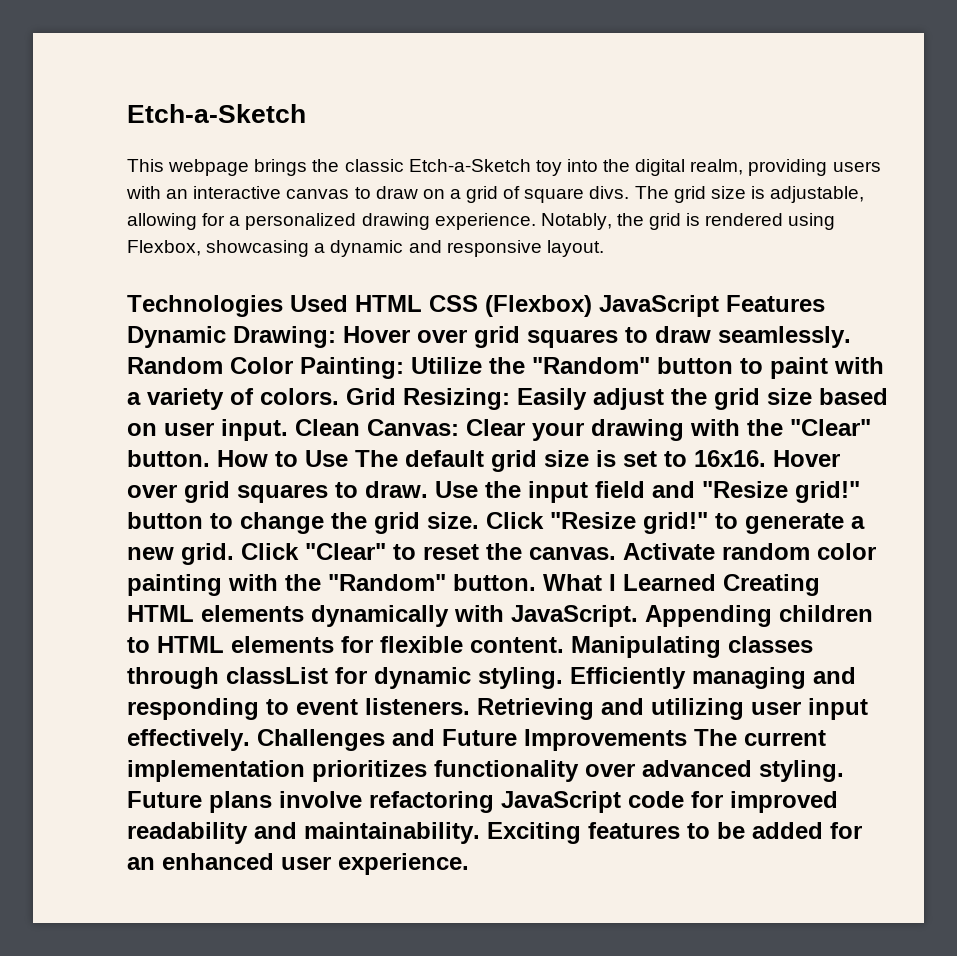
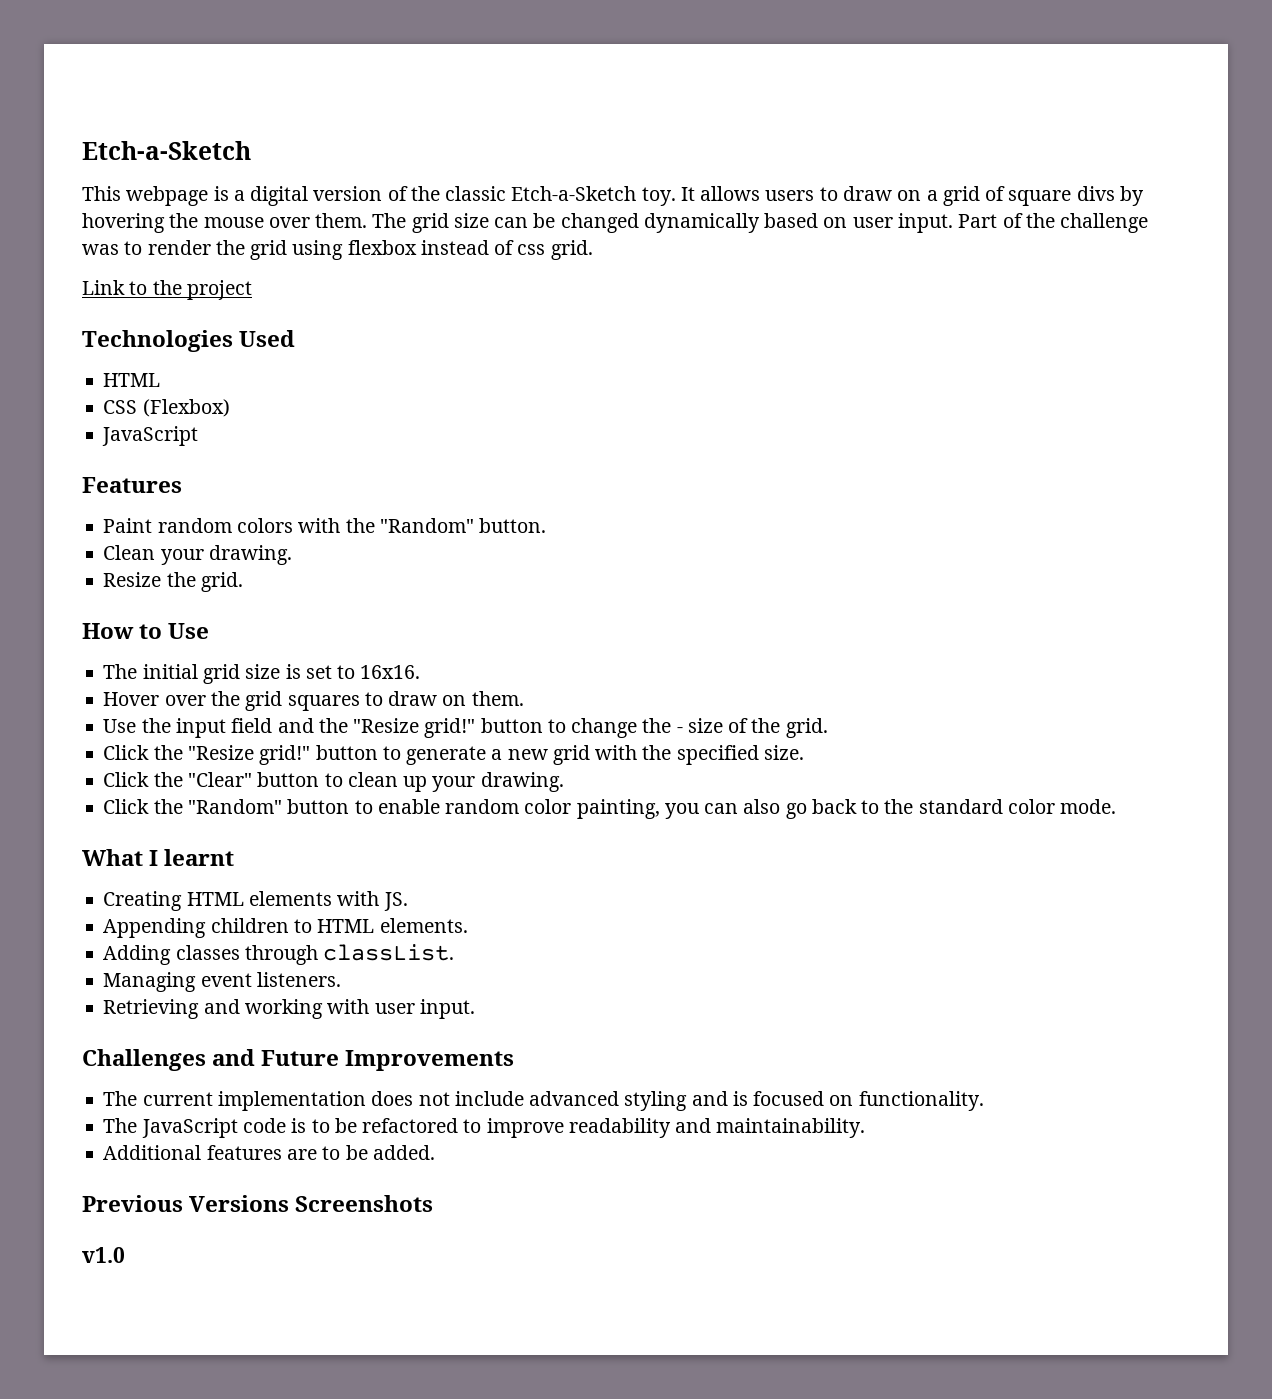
- This webpage brings the classic Etch-a-Sketch toy into the digital realm, providing users with an interactive canvas to draw on a grid of square divs. The grid size is adjustable, allowing for a personalized drawing experience. Notably, the grid is rendered using Flexbox, showcasing a dynamic and responsive layout.
- Technologies Used HTML CSS (Flexbox) JavaScript Features Dynamic Drawing: Hover over grid squares to draw seamlessly. Random Color Painting: Utilize the "Random" button to paint with a variety of colors. Grid Resizing: Easily adjust the grid size based on user input. Clean Canvas: Clear your drawing with the "Clear" button. How to Use The default grid size is set to 16x16. Hover over grid squares to draw. Use the input field and "Resize grid!" button to change the grid size. Click "Resize grid!" to generate a new grid. Click "Clear" to reset the canvas. Activate random color painting with the "Random" button. What I Learned Creating HTML elements dynamically with JavaScript. Appending children to HTML elements for flexible content. Manipulating classes through classList for dynamic styling. Efficiently managing and responding to event listeners. Retrieving and utilizing user input effectively. Challenges and Future Improvements The current implementation prioritizes functionality over advanced styling. Future plans involve refactoring JavaScript code for improved readability and maintainability. Exciting features to be added for an enhanced user experience.
+ This webpage is a digital version of the classic Etch-a-Sketch toy. It allows users to draw on a grid of square divs by hovering the mouse over them. The grid size can be changed dynamically based on user input. Part of the challenge was to render the grid using flexbox instead of css grid.
+ Link to the project
+ Technologies Used
+ HTML
+ CSS (Flexbox)
+ JavaScript
+ Features
+ Paint random colors with the "Random" button.
+ Clean your drawing.
+ Resize the grid.
+ How to Use
+ The initial grid size is set to 16x16.
+ Hover over the grid squares to draw on them.
+ Use the input field and the "Resize grid!" button to change the - size of the grid.
+ Click the "Resize grid!" button to generate a new grid with the specified size.
+ Click the "Clear" button to clean up your drawing.
+ Click the "Random" button to enable random color painting, you can also go back to the standard color mode.
+ What I learnt
+ Creating HTML elements with JS.
+ Appending children to HTML elements.
+ Adding classes through classList.
+ Managing event listeners.
+ Retrieving and working with user input.
+ Challenges and Future Improvements
+ The current implementation does not include advanced styling and is focused on functionality.
+ The JavaScript code is to be refactored to improve readability and maintainability.
+ Additional features are to be added.
+ Previous Versions Screenshots
+ v1.0

